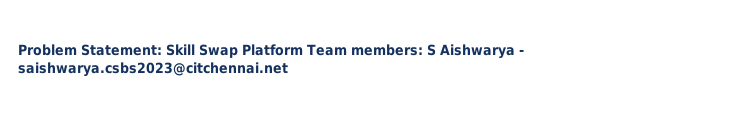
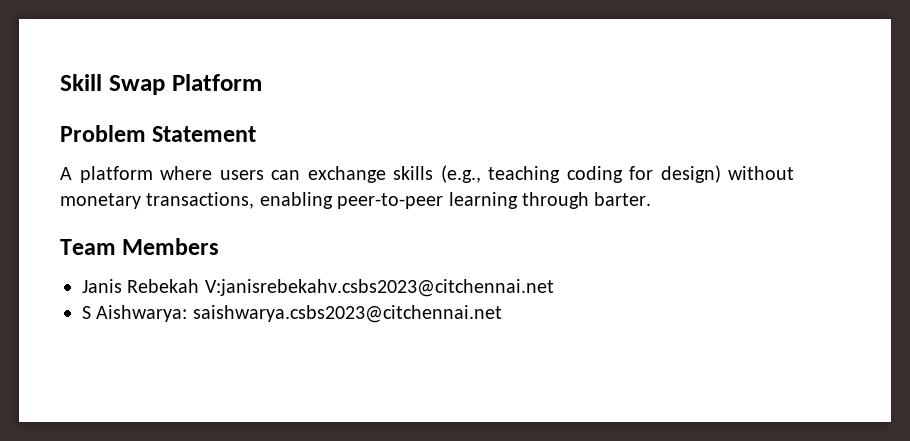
- Problem Statement: Skill Swap Platform Team members: S Aishwarya - saishwarya.csbs2023@citchennai.net
+ Skill Swap Platform
+ Problem Statement
+ A platform where users can exchange skills (e.g., teaching coding for design) without monetary transactions, enabling peer-to-peer learning through barter.
+ Team Members
+ Janis Rebekah V:janisrebekahv.csbs2023@citchennai.net
+ S Aishwarya: saishwarya.csbs2023@citchennai.net

